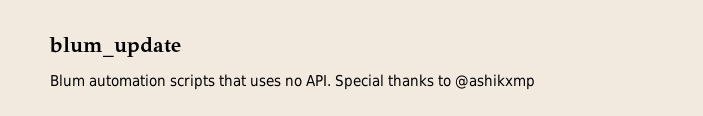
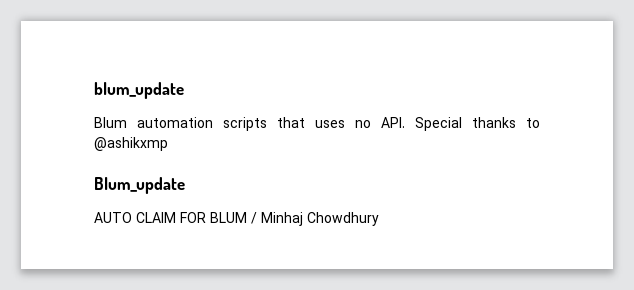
+ Blum_update
+ AUTO CLAIM FOR BLUM / Minhaj Chowdhury

